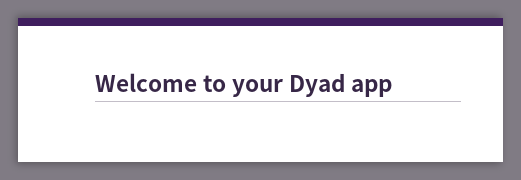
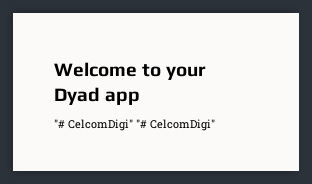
+ "# CelcomDigi" "# CelcomDigi"

